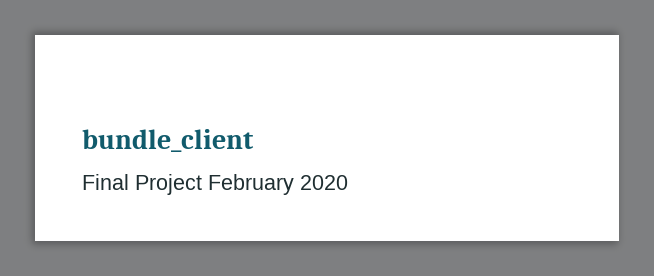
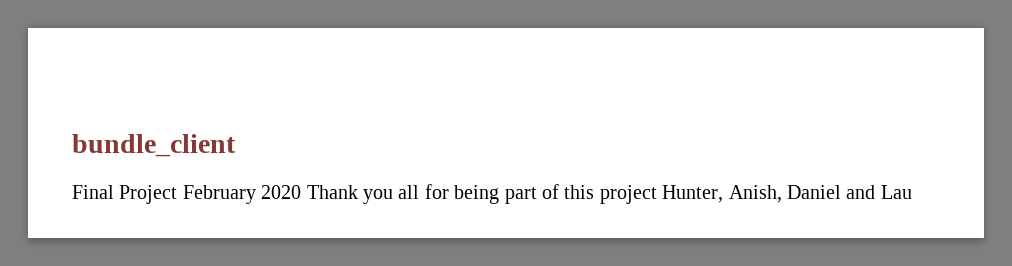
- Final Project February 2020
+ Final Project February 2020 Thank you all for being part of this project Hunter, Anish, Daniel and Lau

